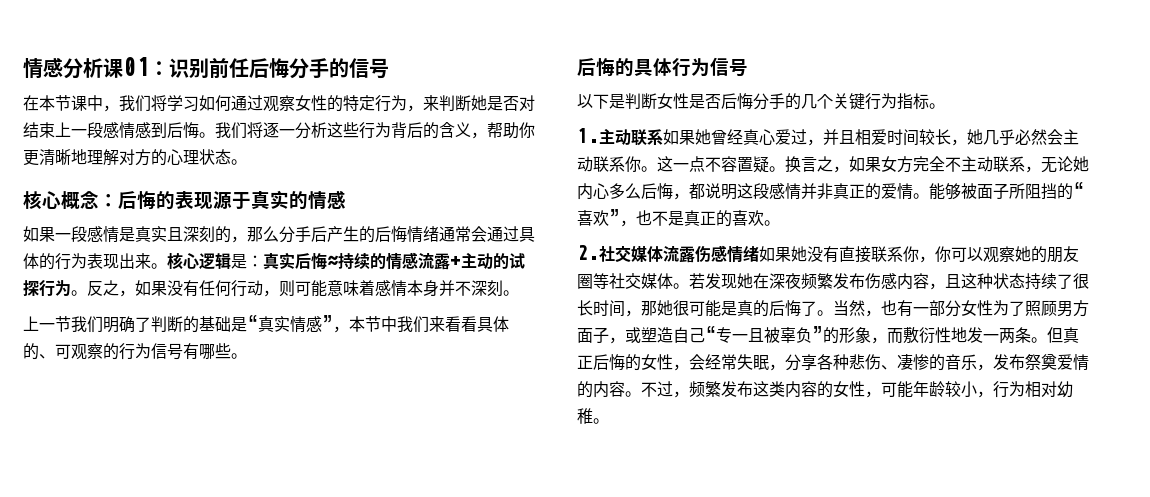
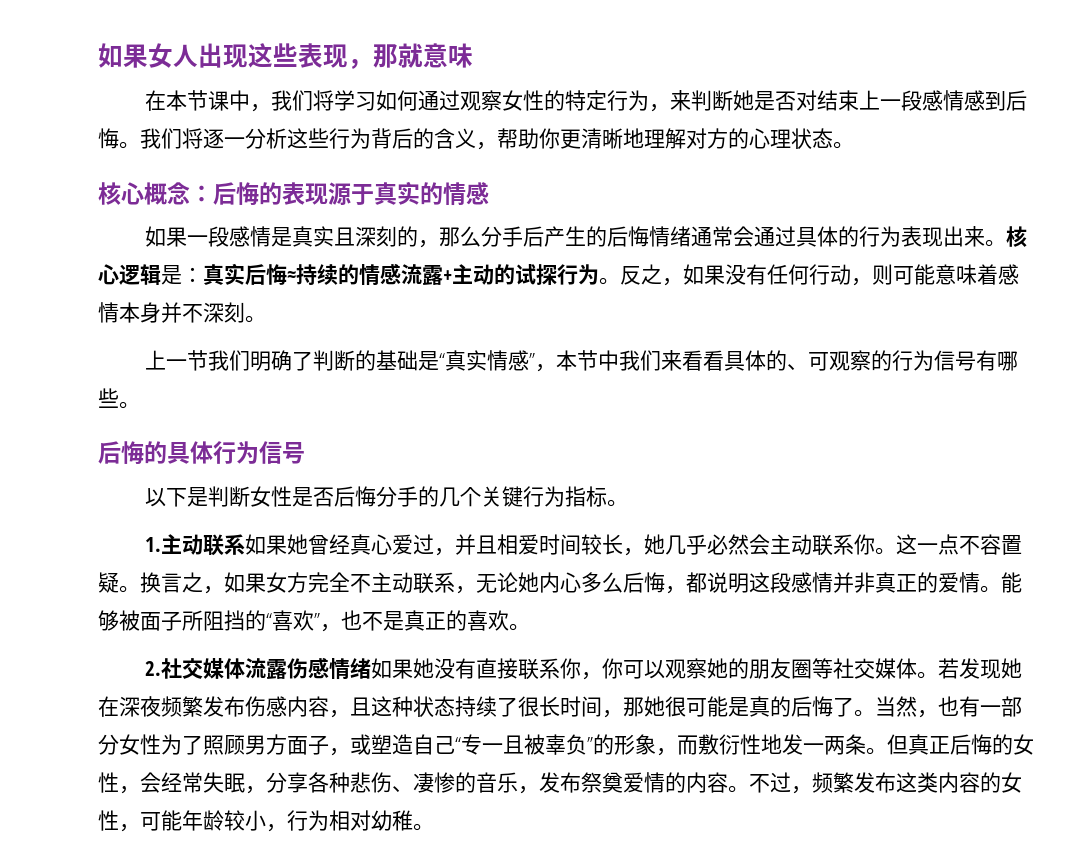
- 情感分析课01：识别前任后悔分手的信号
+ 如果女人出现这些表现，那就意味

